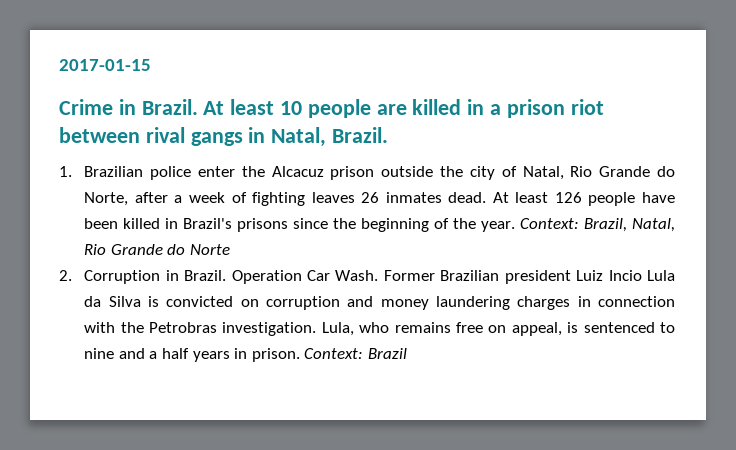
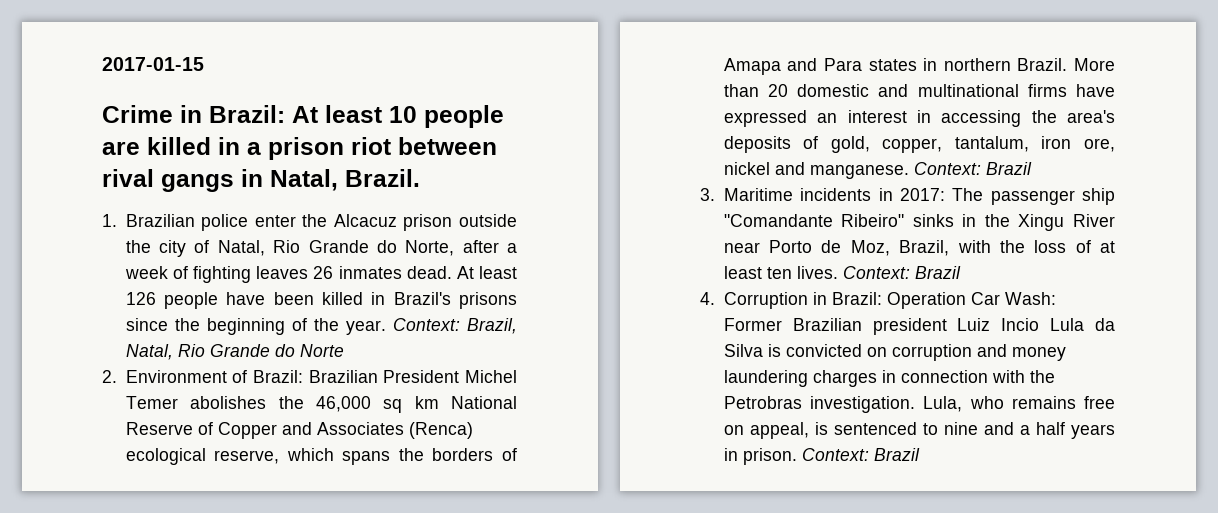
- Crime in Brazil. At least 10 people are killed in a prison riot between rival gangs in Natal, Brazil.
+ Crime in Brazil: At least 10 people are killed in a prison riot between rival gangs in Natal, Brazil.
- 2. Corruption in Brazil. Operation Car Wash. Former Brazilian president Luiz Incio Lula da Silva is convicted on corruption and money laundering charges in connection with the Petrobras investigation.
+ 2. Environment of Brazil: Brazilian President Michel Temer abolishes the 46,000 sq km National Reserve of Copper and Associates (Renca) ecological reserve, which spans the borders of Amapa and Para states in northern Brazil. More than 20 domestic and multinational firms have expressed an interest in accessing the area's deposits of gold, copper, tantalum, iron ore, nickel and manganese. Context: Brazil
+ 3. Maritime incidents in 2017: The passenger ship "Comandante Ribeiro" sinks in the Xingu River near Porto de Moz, Brazil, with the loss of at least ten lives. Context: Brazil
+ 4. Corruption in Brazil: Operation Car Wash: Former Brazilian president Luiz Incio Lula da Silva is convicted on corruption and money laundering charges in connection with the Petrobras investigation.

